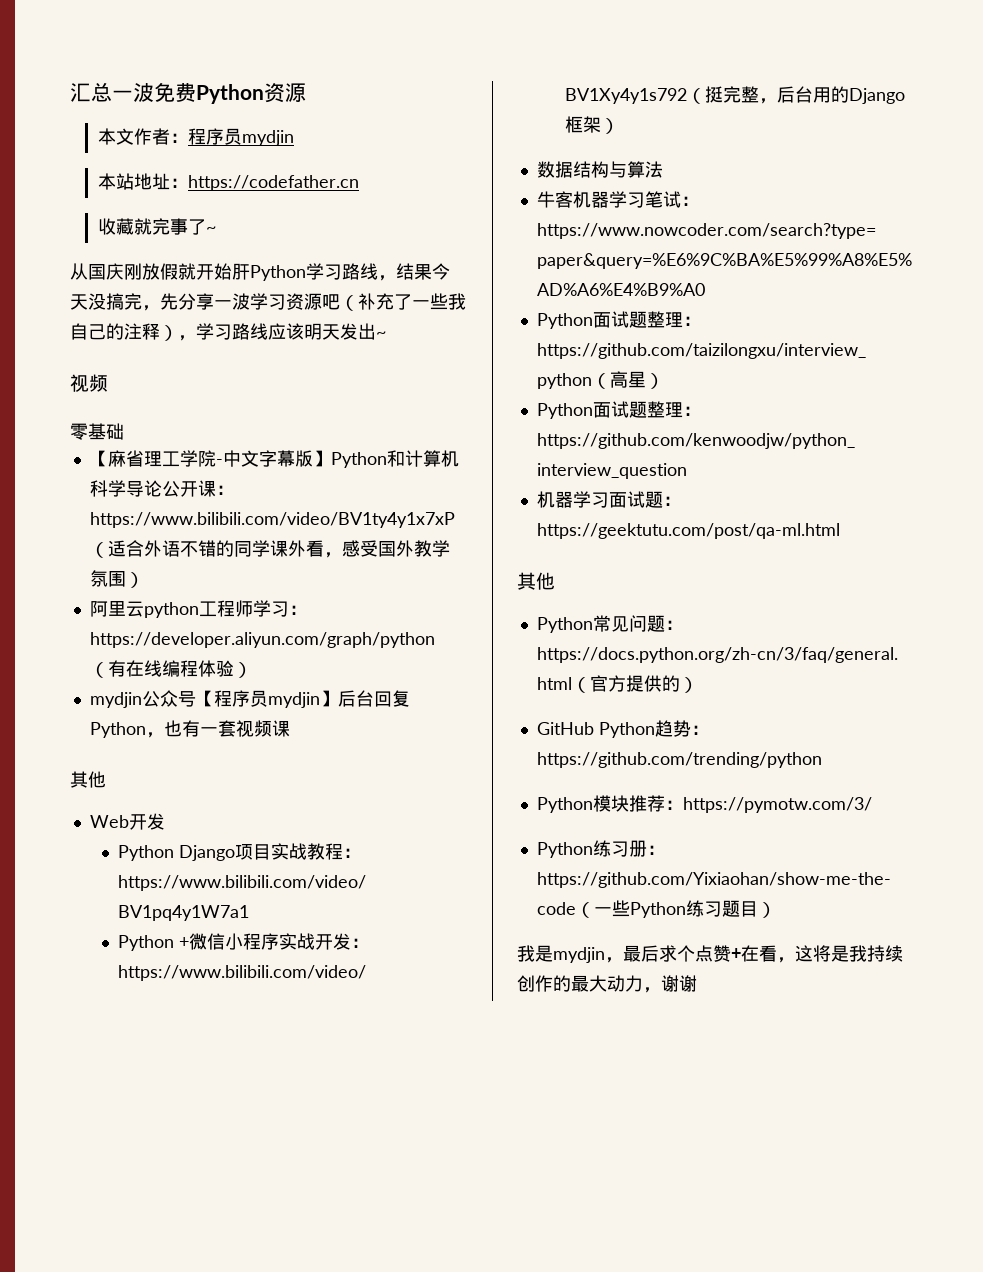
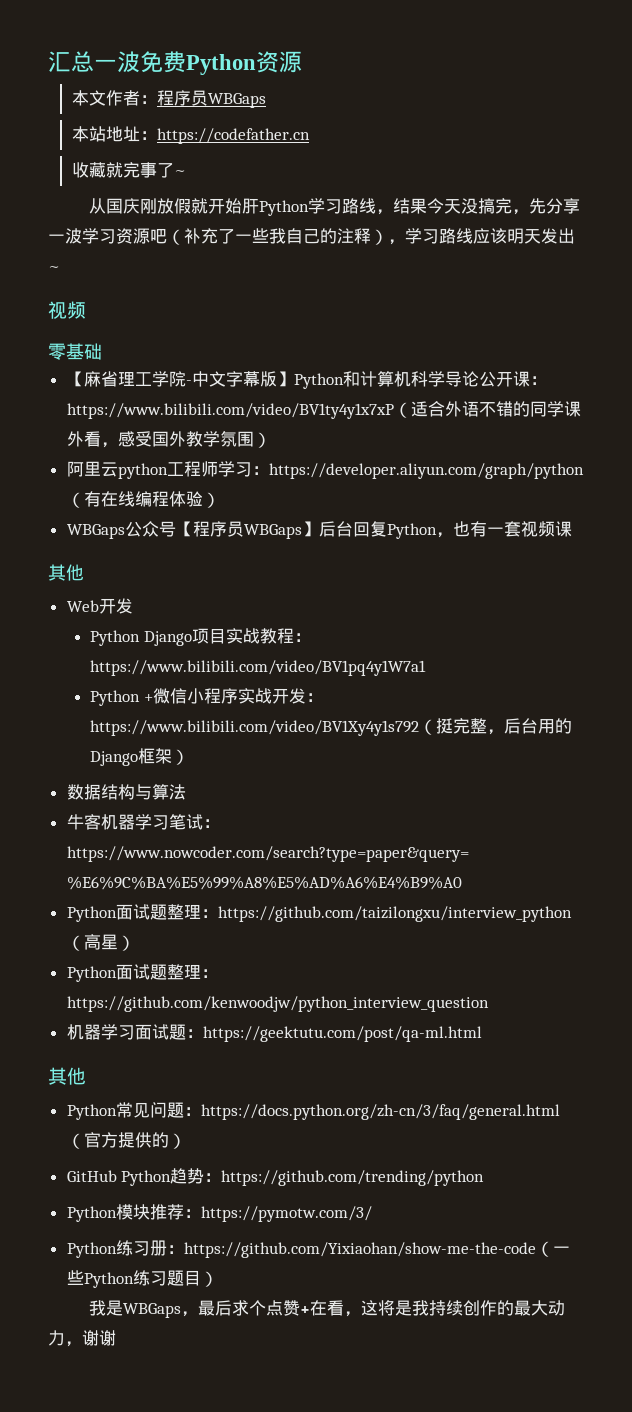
- 本文作者：程序员mydjin
+ 本文作者：程序员WBGaps
- mydjin公众号【程序员mydjin】后台回复Python，也有一套视频课
+ WBGaps公众号【程序员WBGaps】后台回复Python，也有一套视频课
- 我是mydjin，最后求个点赞+在看，这将是我持续创作的最大动力，谢谢
+ 我是WBGaps，最后求个点赞+在看，这将是我持续创作的最大动力，谢谢

